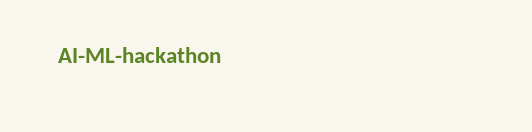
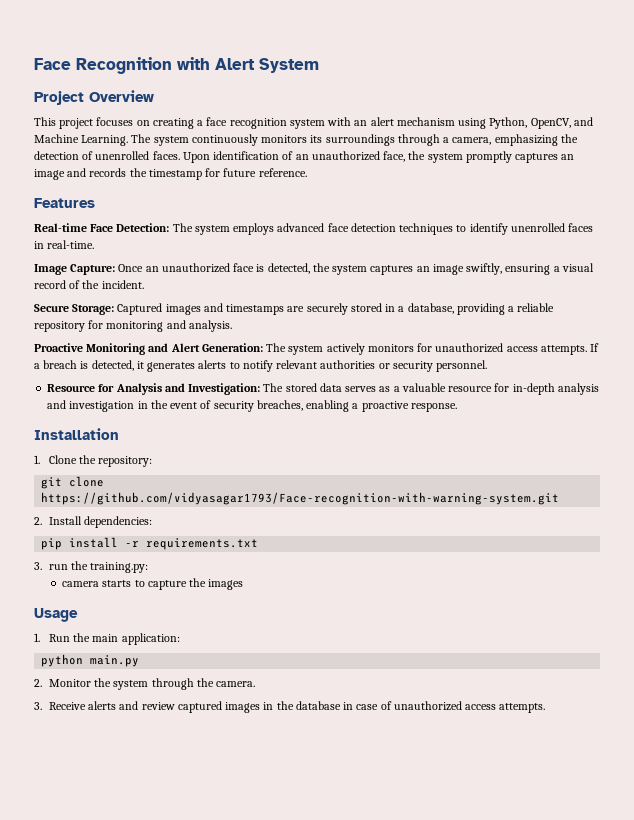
- AI-ML-hackathon
+ Face Recognition with Alert System
+ Project Overview
+ This project focuses on creating a face recognition system with an alert mechanism using Python, OpenCV, and Machine Learning. The system continuously monitors its surroundings through a camera, emphasizing the detection of unenrolled faces. Upon identification of an unauthorized face, the system promptly captures an image and records the timestamp for future reference.
+ Features
+ Real-time Face Detection: The system employs advanced face detection techniques to identify unenrolled faces in real-time.
+ Image Capture: Once an unauthorized face is detected, the system captures an image swiftly, ensuring a visual record of the incident.
+ Secure Storage: Captured images and timestamps are securely stored in a database, providing a reliable repository for monitoring and analysis.
+ Proactive Monitoring and Alert Generation: The system actively monitors for unauthorized access attempts. If a breach is detected, it generates alerts to notify relevant authorities or security personnel.
+ Resource for Analysis and Investigation: The stored data serves as a valuable resource for in-depth analysis and investigation in the event of security breaches, enabling a proactive response.
+ Installation
+ 1. Clone the repository:
+ git clone https://github.com/vidyasagar1793/Face-recognition-with-warning-system.git
+ 2. Install dependencies:
+ pip install -r requirements.txt
+ 3. run the training.py:
+ camera starts to capture the images
+ Usage
+ 1. Run the main application:
+ python main.py
+ 2. Monitor the system through the camera.
+ 3. Receive alerts and review captured images in the database in case of unauthorized access attempts.

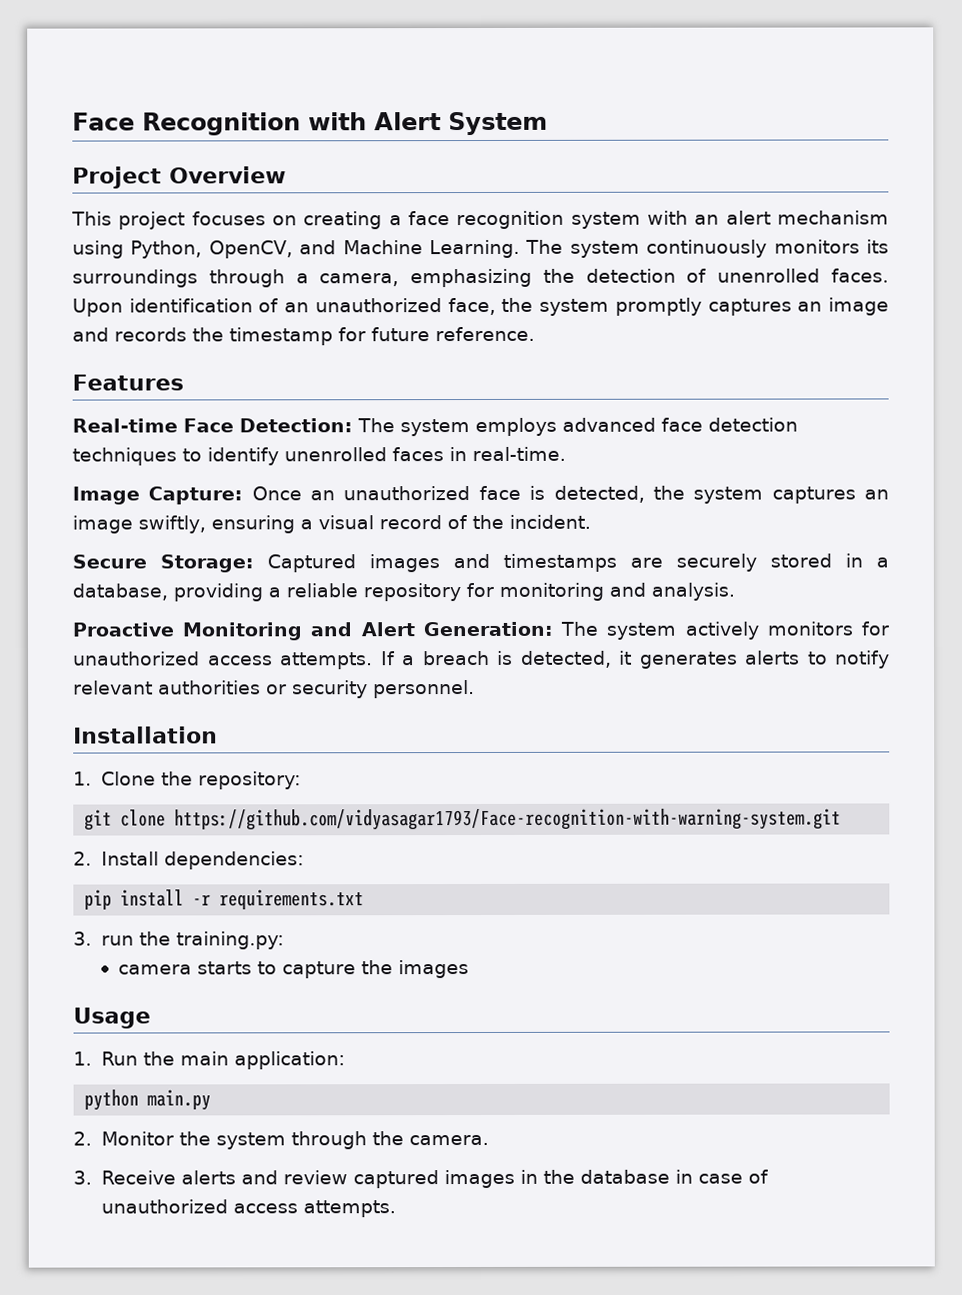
- Resource for Analysis and Investigation: The stored data serves as a valuable resource for in-depth analysis and investigation in the event of security breaches, enabling a proactive response.

